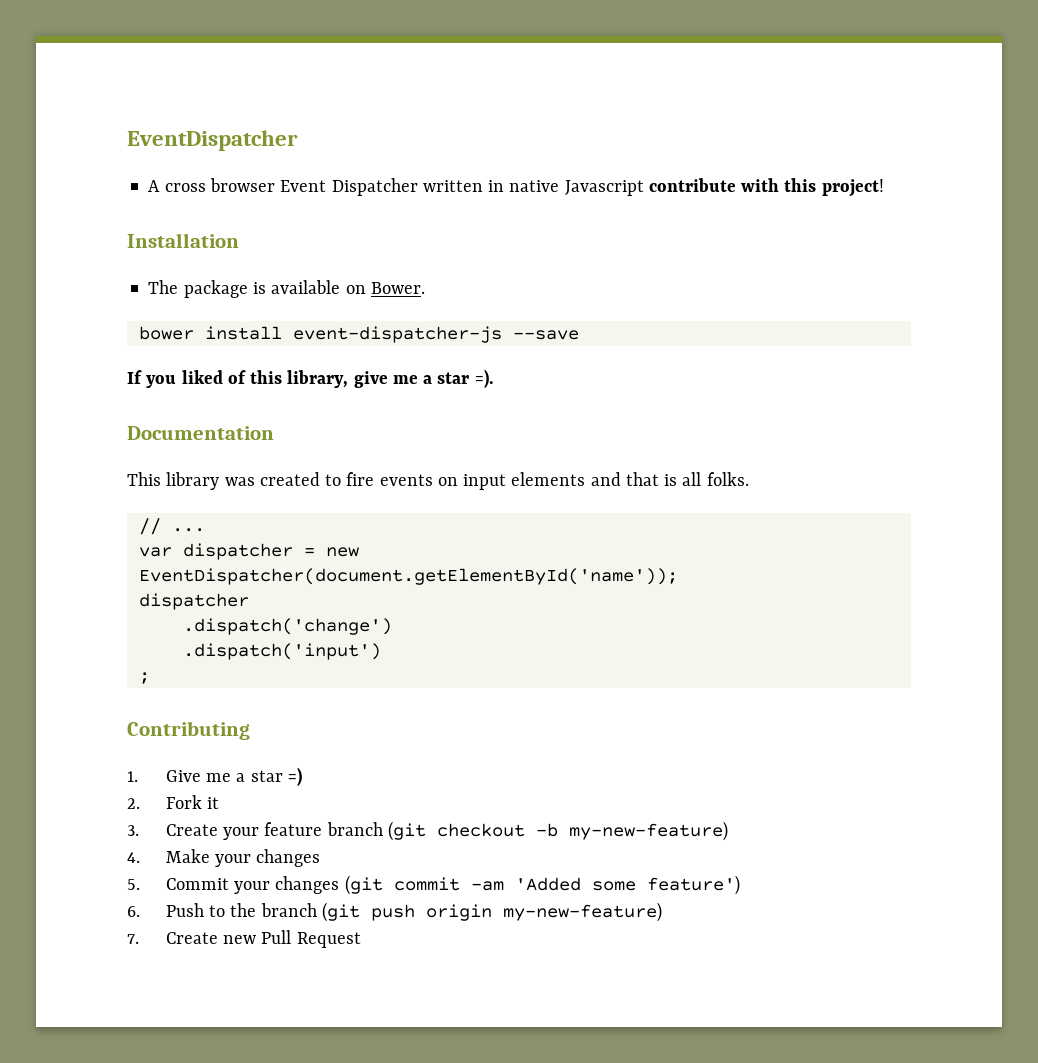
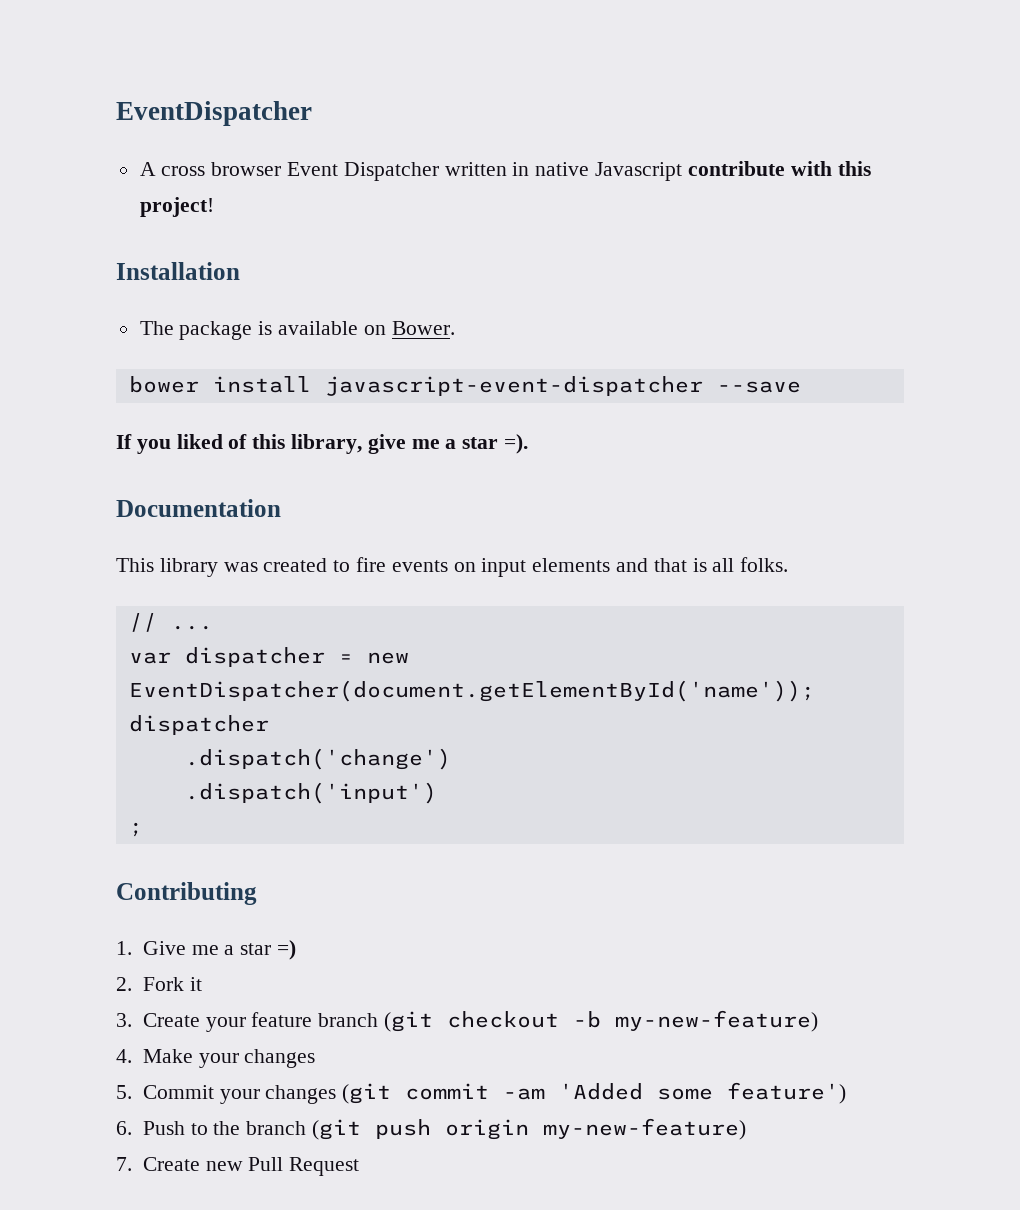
- bower install event-dispatcher-js --save
+ bower install javascript-event-dispatcher --save

